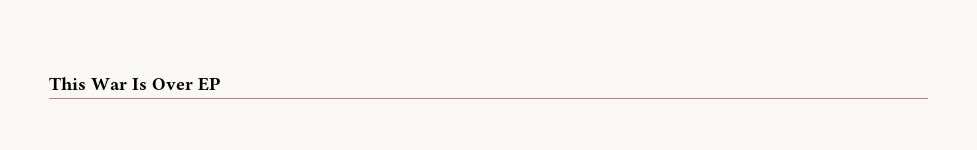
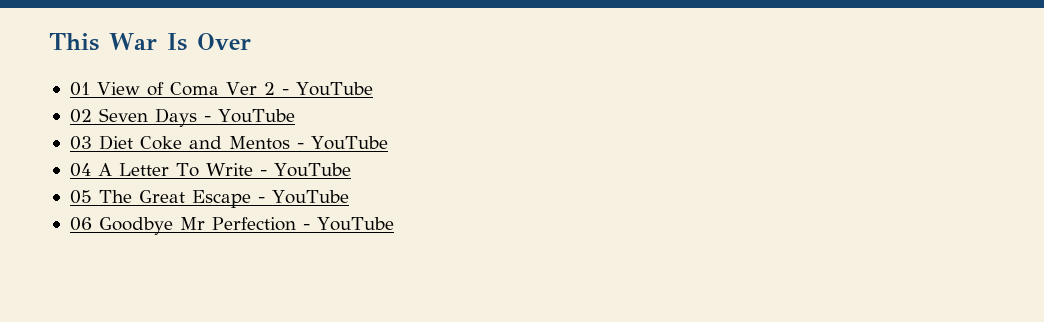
- This War Is Over EP
+ This War Is Over
+ 01 View of Coma Ver 2 - YouTube
+ 02 Seven Days - YouTube
+ 03 Diet Coke and Mentos - YouTube
+ 04 A Letter To Write - YouTube
+ 05 The Great Escape - YouTube
+ 06 Goodbye Mr Perfection - YouTube

